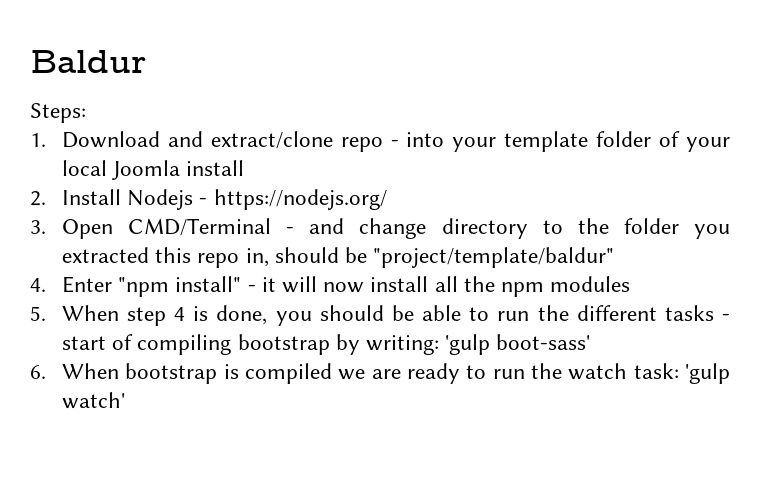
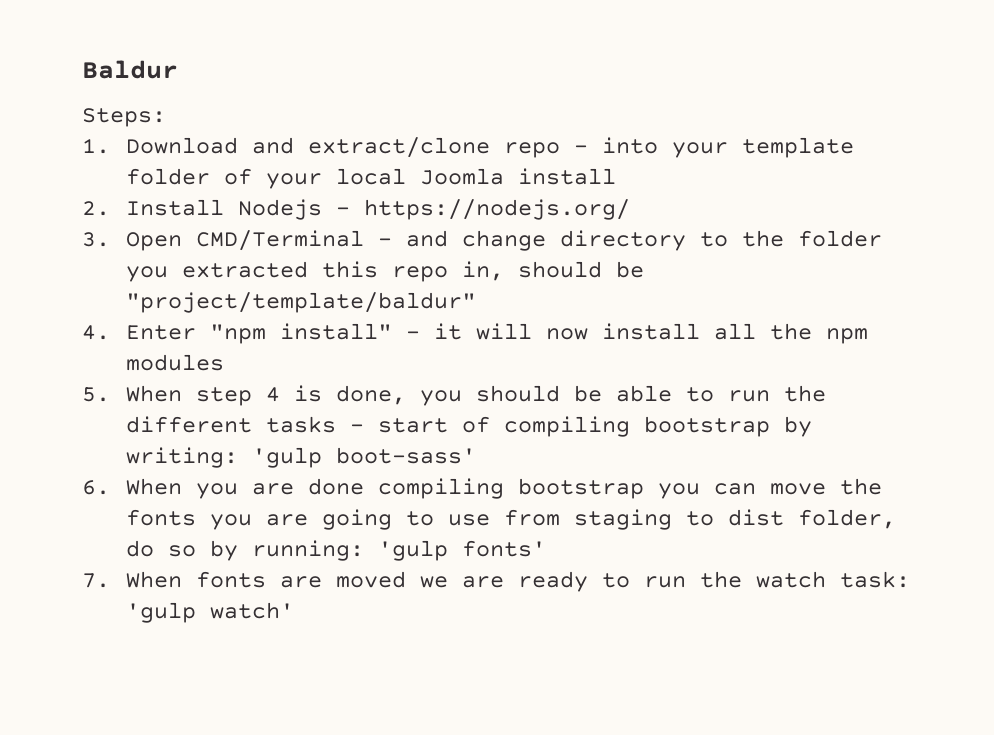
- 6. When bootstrap is compiled we are ready to run the watch task: 'gulp watch'
+ 6. When you are done compiling bootstrap you can move the fonts you are going to use from staging to dist folder, do so by running: 'gulp fonts'
+ 7. When fonts are moved we are ready to run the watch task: 'gulp watch'

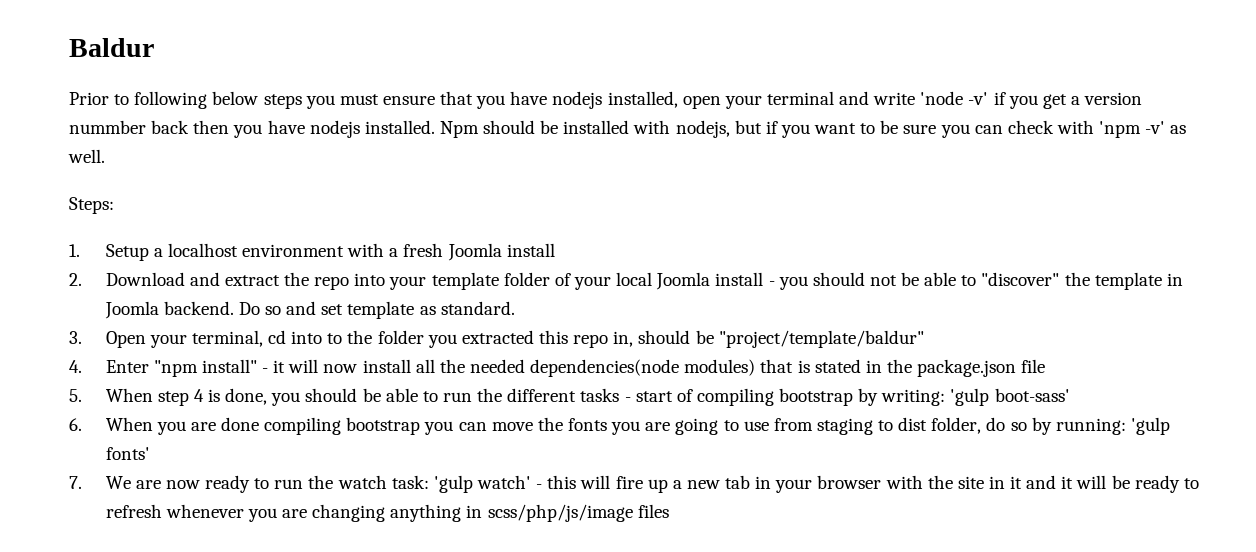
+ Prior to following below steps you must ensure that you have nodejs installed, open your terminal and write 'node -v' if you get a version nummber back then you have nodejs installed. Npm should be installed with nodejs, but if you want to be sure you can check with 'npm -v' as well.
  Steps:
- 1. Download and extract/clone repo - into your template folder of your local Joomla install
- 2. Install Nodejs - https://nodejs.org/
- 3. Open CMD/Terminal - and change directory to the folder you extracted this repo in, should be "project/template/baldur"
+ 1. Setup a localhost environment with a fresh Joomla install
+ 2. Download and extract the repo into your template folder of your local Joomla install - you should not be able to "discover" the template in Joomla backend. Do so and set template as standard.
+ 3. Open your terminal, cd into to the folder you extracted this repo in, should be "project/template/baldur"
- 4. Enter "npm install" - it will now install all the npm modules
+ 4. Enter "npm install" - it will now install all the needed dependencies(node modules) that is stated in the package.json file
- 7. When fonts are moved we are ready to run the watch task: 'gulp watch'
+ 7. We are now ready to run the watch task: 'gulp watch' - this will fire up a new tab in your browser with the site in it and it will be ready to refresh whenever you are changing anything in scss/php/js/image files

